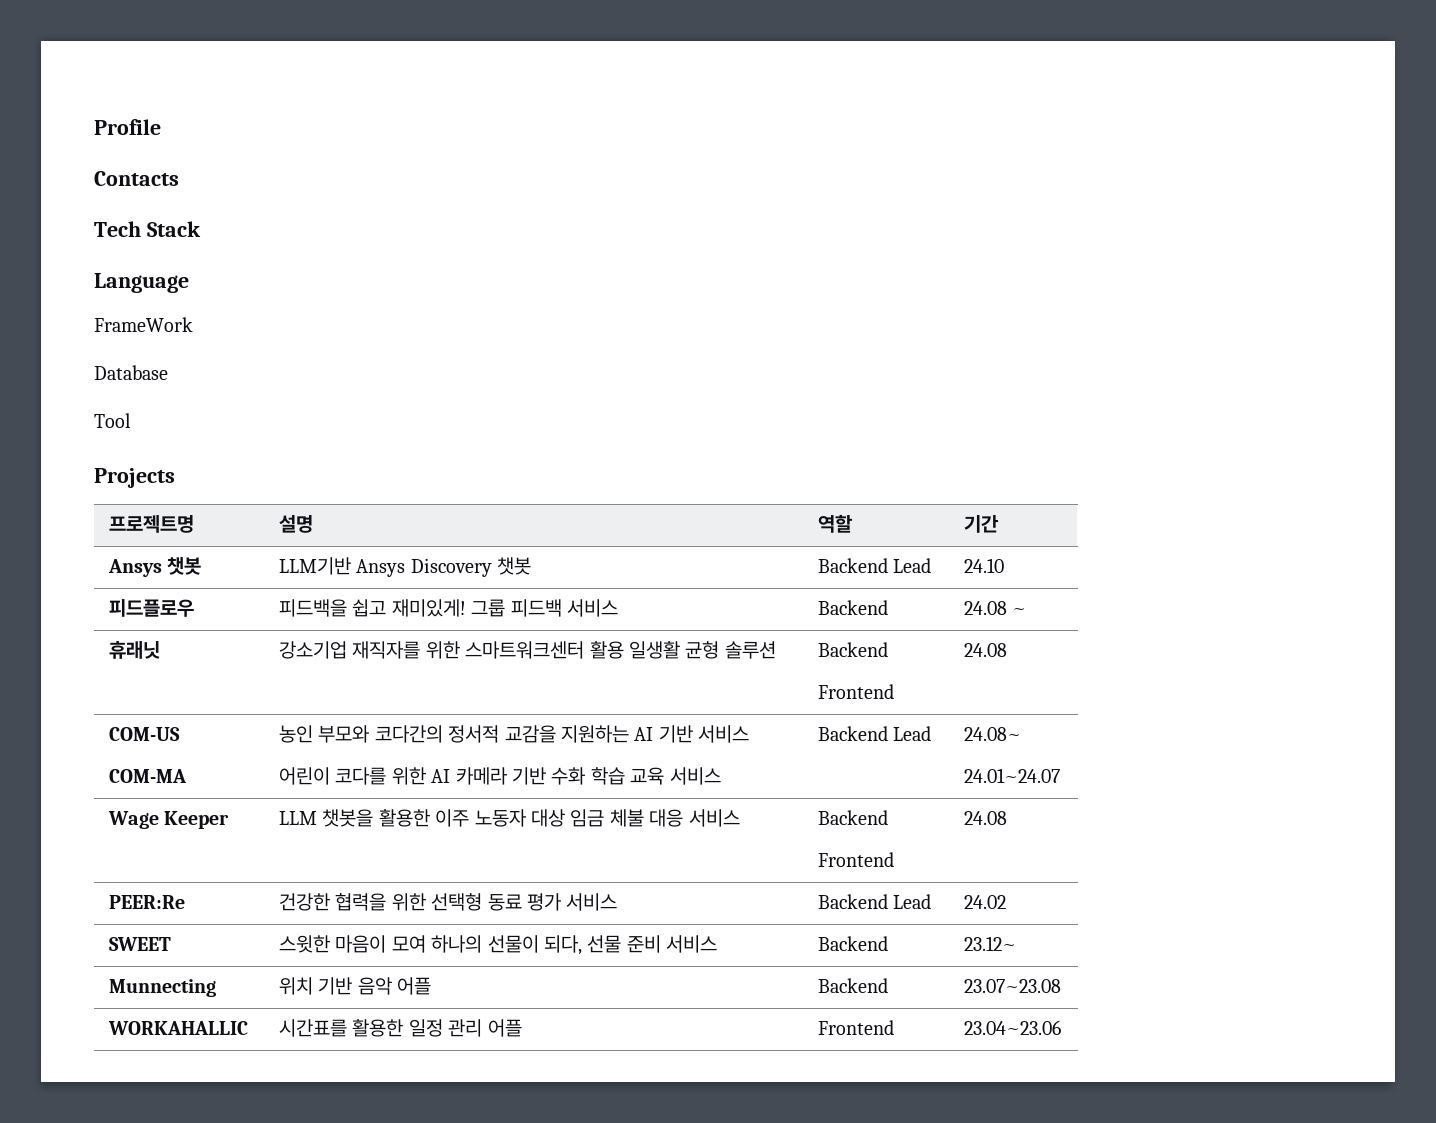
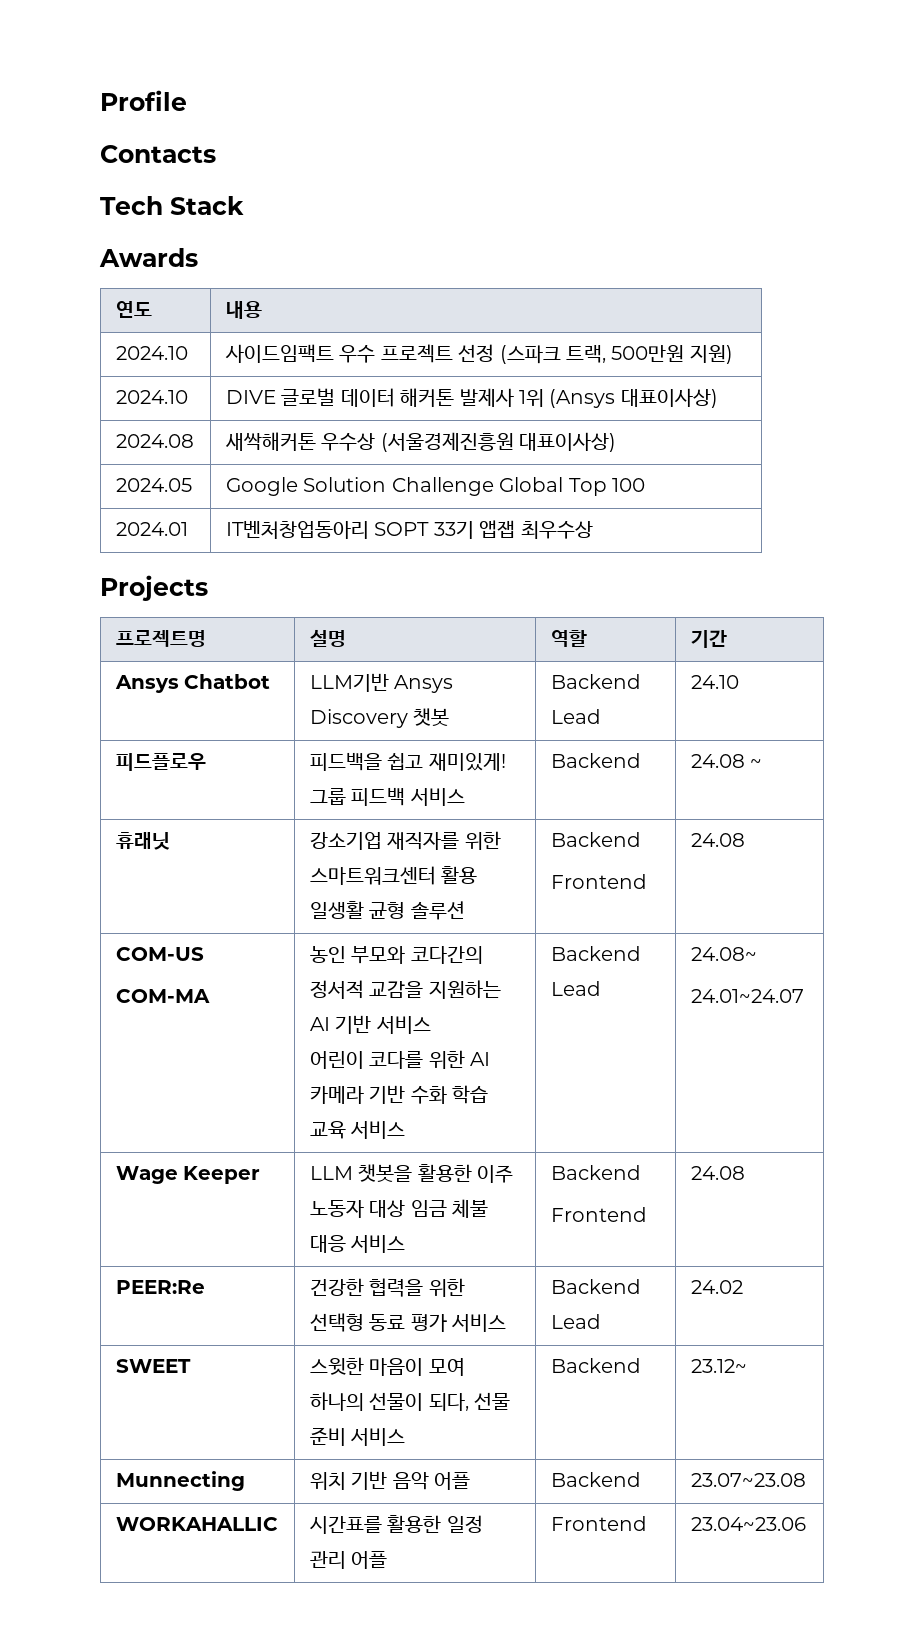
- Language
- FrameWork
- Database
- Tool
+ Awards
+ 연도 | 내용
+ 2024.10 | 사이드임팩트 우수 프로젝트 선정 (스파크 트랙, 500만원 지원)
+ 2024.10 | DIVE 글로벌 데이터 해커톤 발제사 1위 (Ansys 대표이사상)
+ 2024.08 | 새싹해커톤 우수상 (서울경제진흥원 대표이사상)
+ 2024.05 | Google Solution Challenge Global Top 100
+ 2024.01 | IT벤처창업동아리 SOPT 33기 앱잽 최우수상
- Ansys 챗봇 | LLM기반 Ansys Discovery 챗봇 | Backend Lead | 24.10
+ Ansys Chatbot | LLM기반 Ansys Discovery 챗봇 | Backend Lead | 24.10

